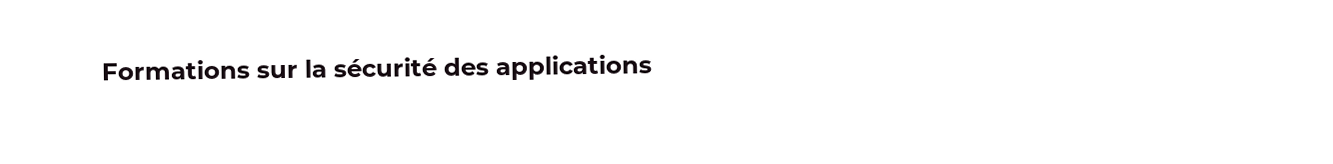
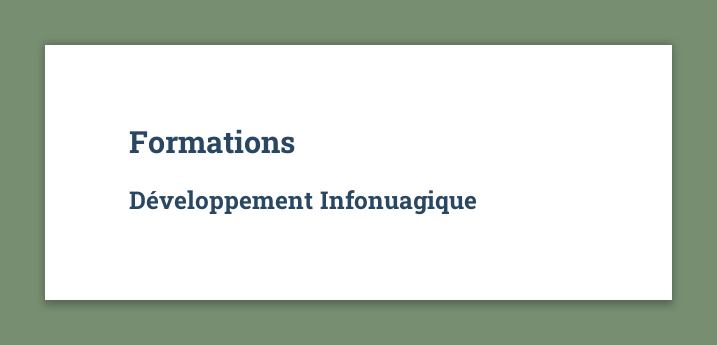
- Formations sur la sécurité des applications
+ Formations
+ Développement Infonuagique

